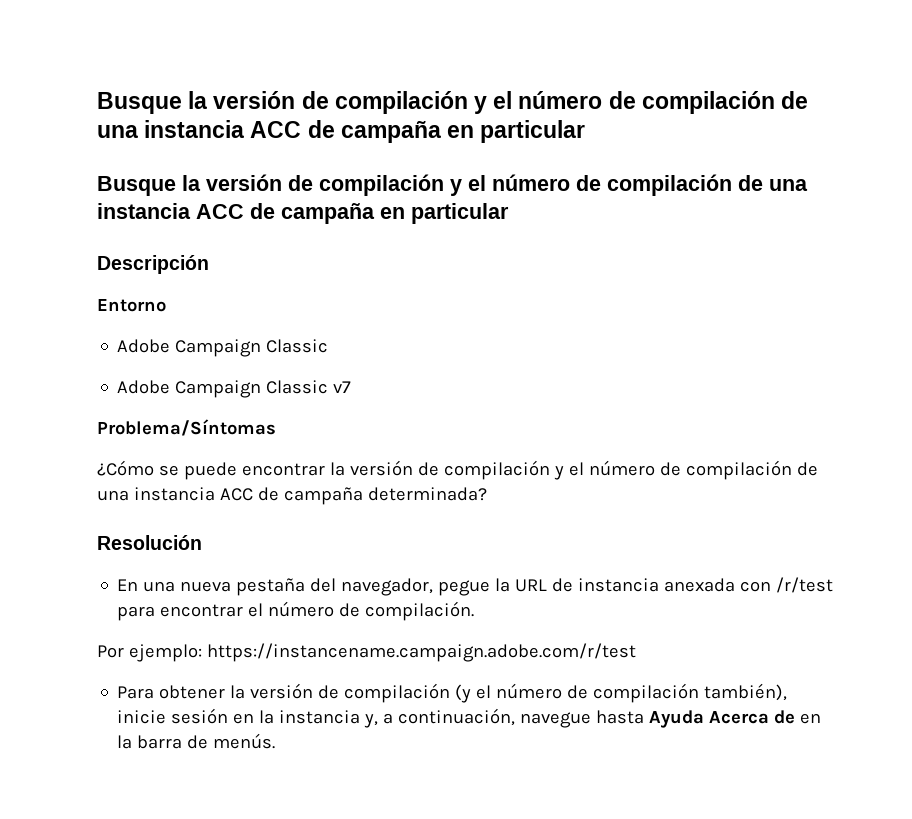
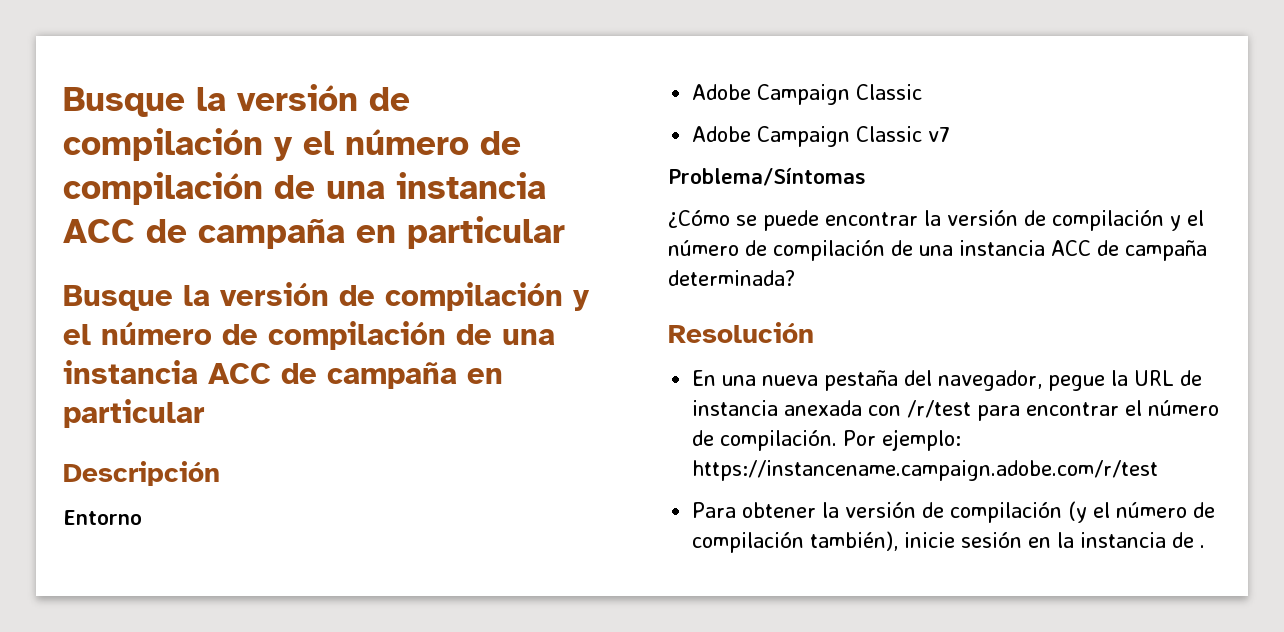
- En una nueva pestaña del navegador, pegue la URL de instancia anexada con /r/test para encontrar el número de compilación.
- Por ejemplo: https://instancename.campaign.adobe.com/r/test
+ En una nueva pestaña del navegador, pegue la URL de instancia anexada con /r/test para encontrar el número de compilación. Por ejemplo: https://instancename.campaign.adobe.com/r/test
- Para obtener la versión de compilación (y el número de compilación también), inicie sesión en la instancia y, a continuación, navegue hasta Ayuda Acerca de en la barra de menús.
+ Para obtener la versión de compilación (y el número de compilación también), inicie sesión en la instancia de .

